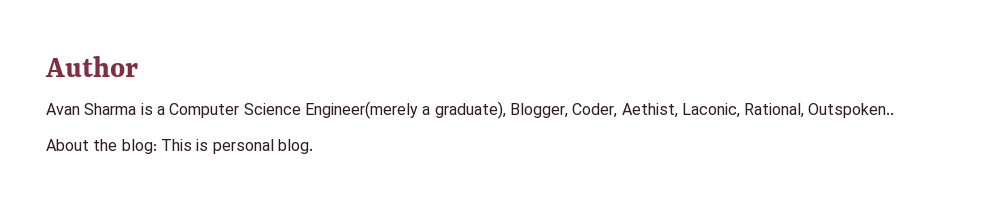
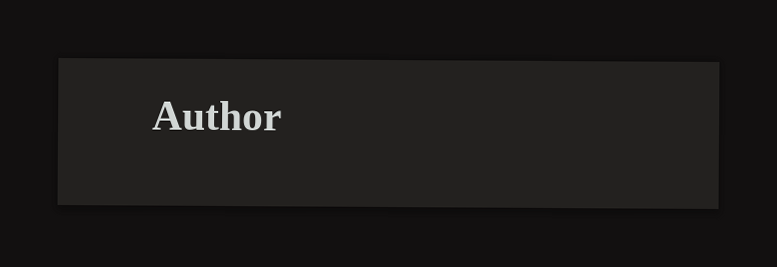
- Avan Sharma is a Computer Science Engineer(merely a graduate), Blogger, Coder, Aethist, Laconic, Rational, Outspoken..
- About the blog: This is personal blog.

